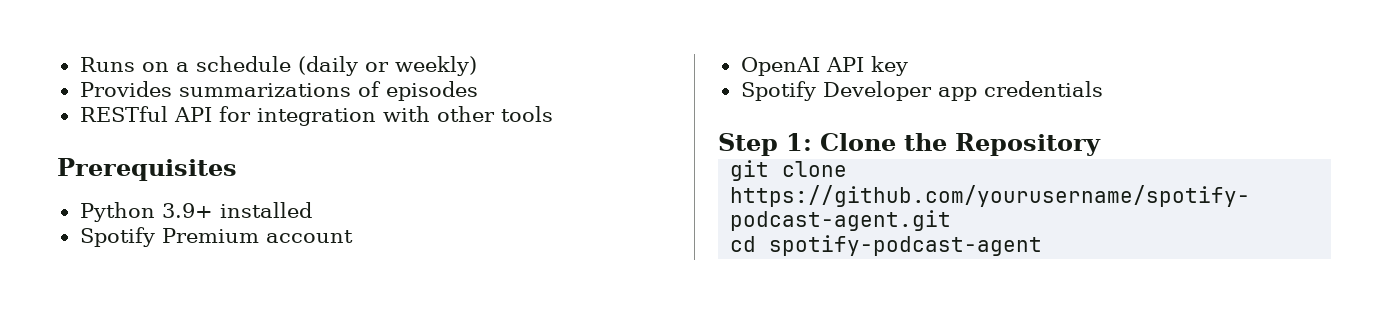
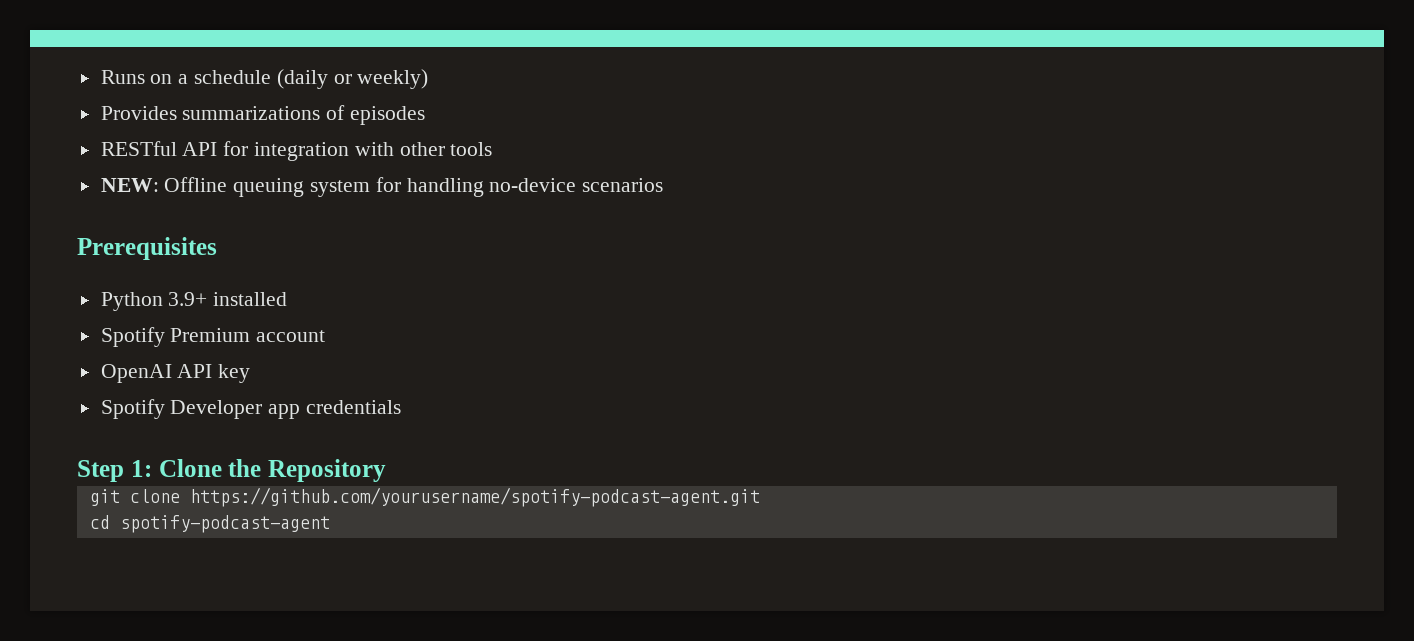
+ NEW: Offline queuing system for handling no-device scenarios

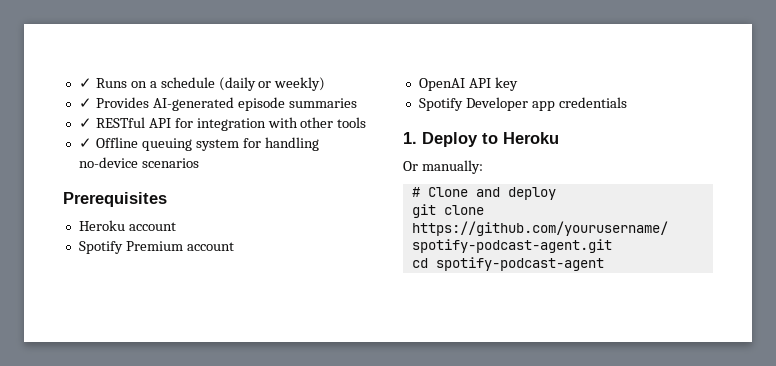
- Runs on a schedule (daily or weekly)
+ ✓ Runs on a schedule (daily or weekly)
- Provides summarizations of episodes
- RESTful API for integration with other tools
+ ✓ Provides AI-generated episode summaries
+ ✓ RESTful API for integration with other tools
- NEW: Offline queuing system for handling no-device scenarios
+ ✓ Offline queuing system for handling no-device scenarios
- Python 3.9+ installed
+ Heroku account
- Step 1: Clone the Repository
+ 1. Deploy to Heroku
+ Or manually:
+ # Clone and deploy

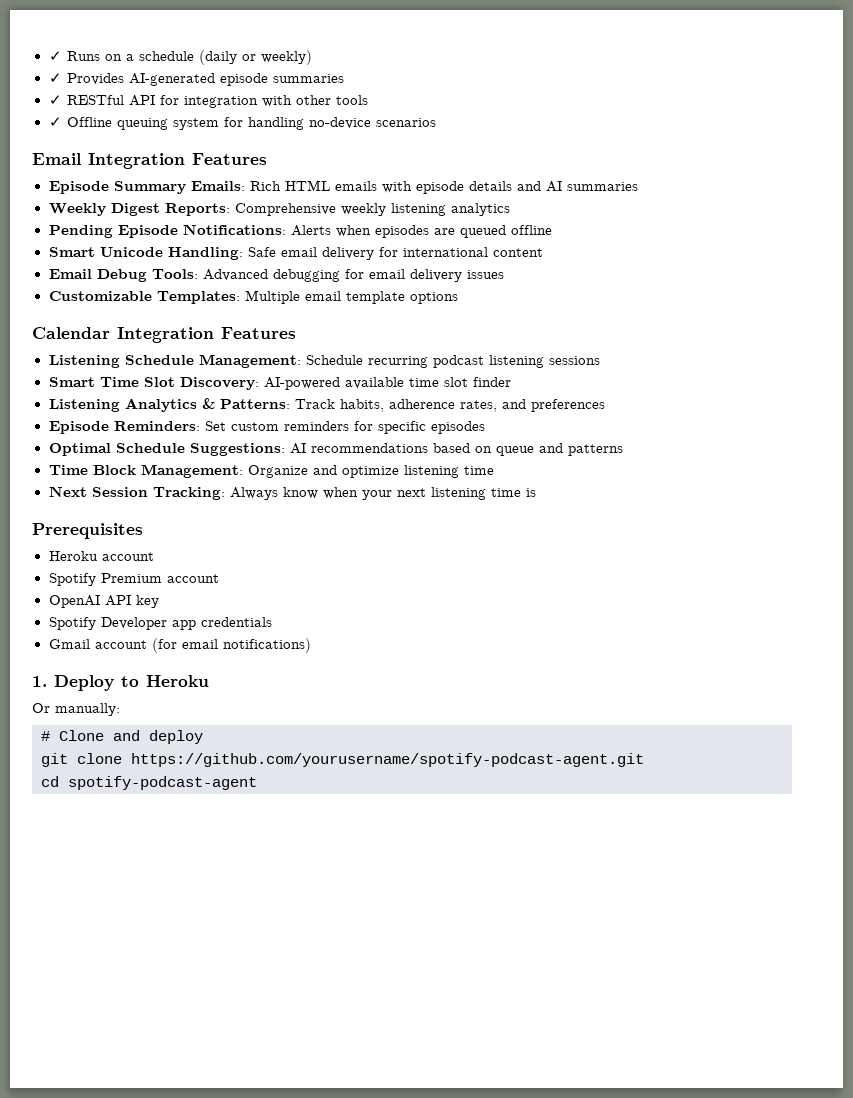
+ Email Integration Features
+ Episode Summary Emails: Rich HTML emails with episode details and AI summaries
+ Weekly Digest Reports: Comprehensive weekly listening analytics
+ Pending Episode Notifications: Alerts when episodes are queued offline
+ Smart Unicode Handling: Safe email delivery for international content
+ Email Debug Tools: Advanced debugging for email delivery issues
+ Customizable Templates: Multiple email template options
+ Calendar Integration Features
+ Listening Schedule Management: Schedule recurring podcast listening sessions
+ Smart Time Slot Discovery: AI-powered available time slot finder
+ Listening Analytics & Patterns: Track habits, adherence rates, and preferences
+ Episode Reminders: Set custom reminders for specific episodes
+ Optimal Schedule Suggestions: AI recommendations based on queue and patterns
+ Time Block Management: Organize and optimize listening time
+ Next Session Tracking: Always know when your next listening time is
+ Gmail account (for email notifications)

